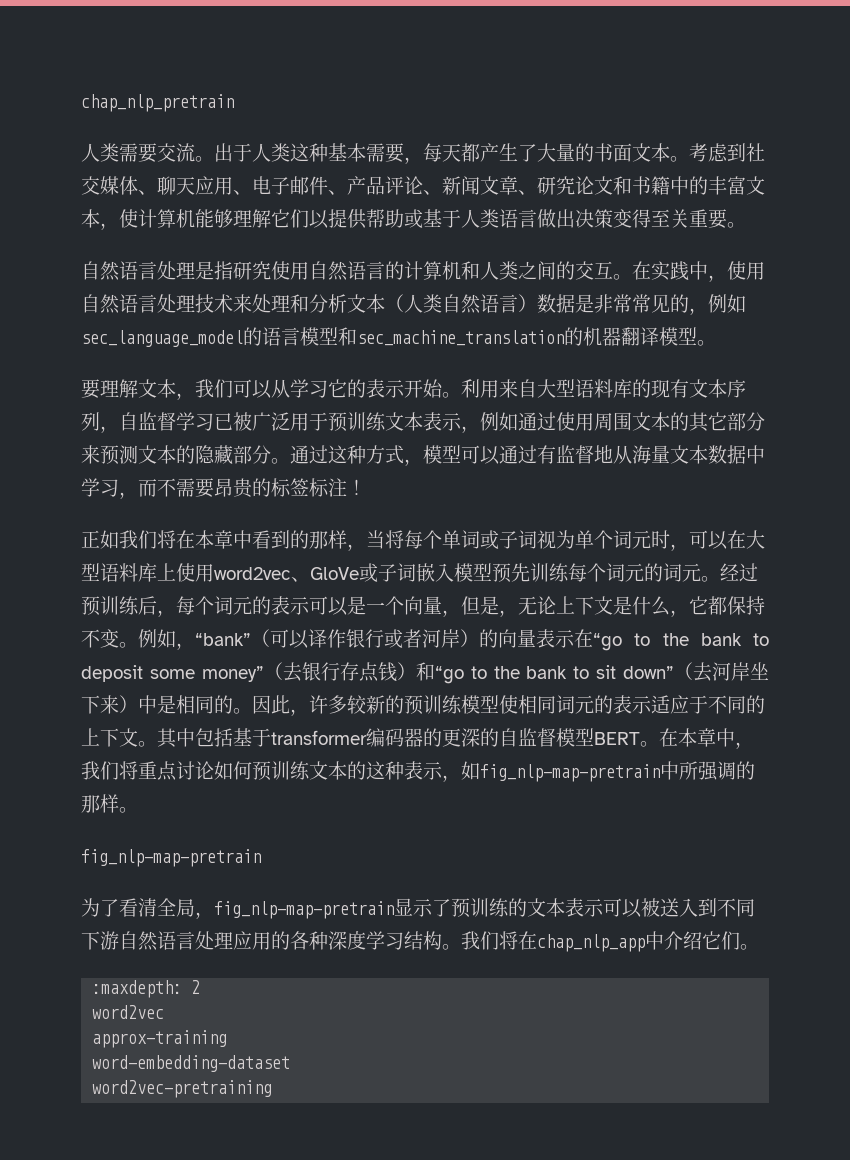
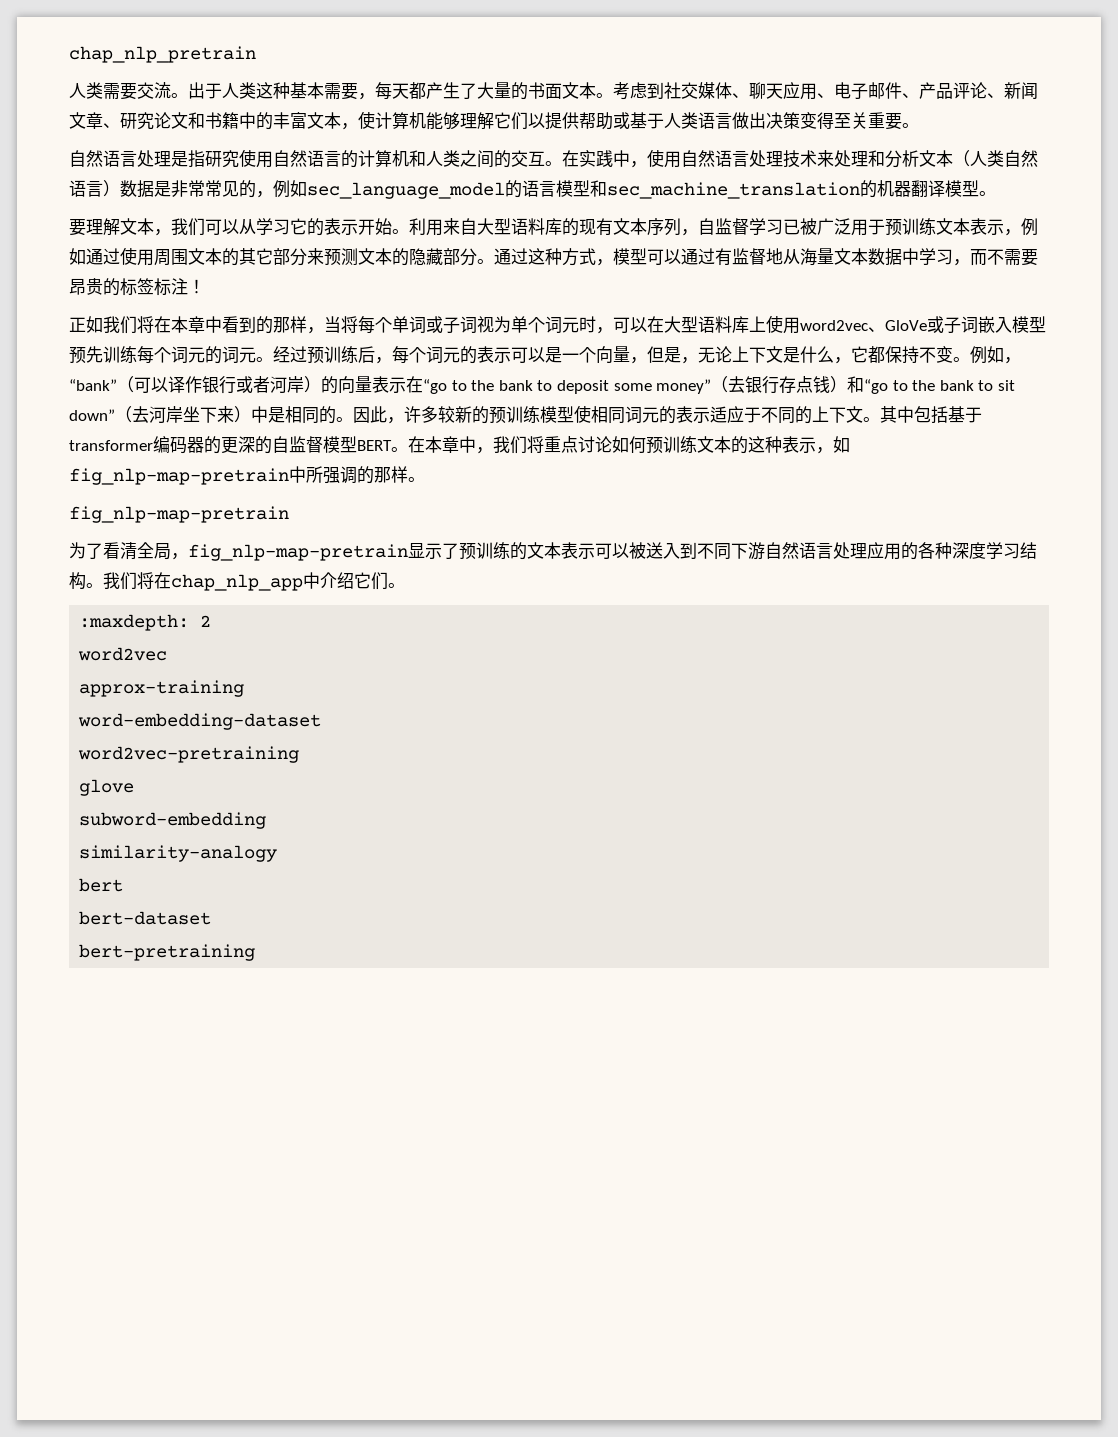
+ glove
+ subword-embedding
+ similarity-analogy
+ bert
+ bert-dataset
+ bert-pretraining

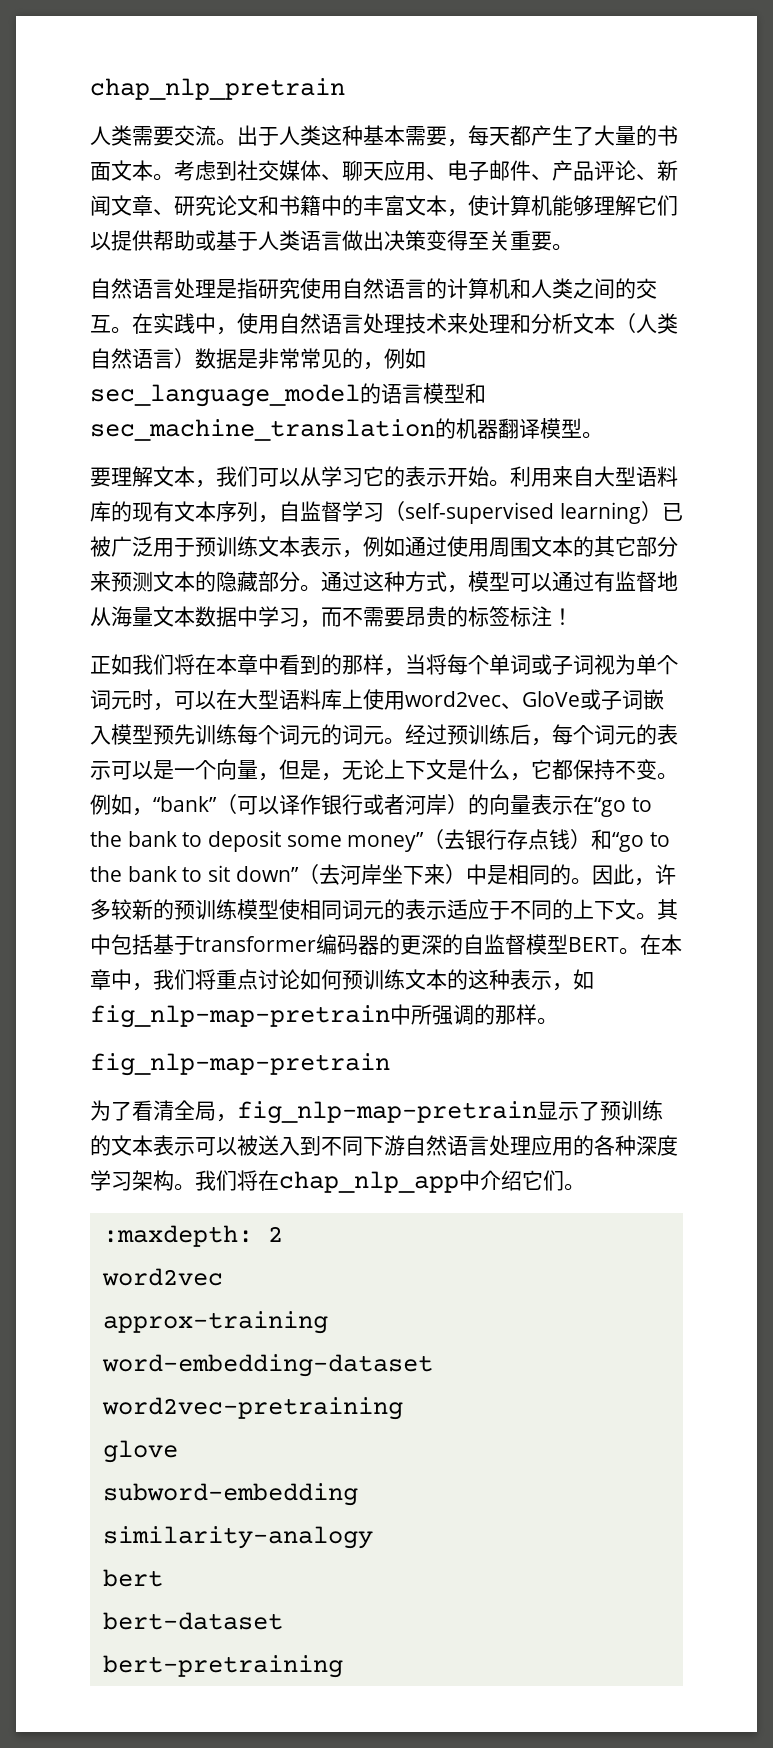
- 利用来自大型语料库的现有文本序列，自监督学习已被广泛用于预训练文本表示，例如通过使用周围文本的其它部分来预测文本的隐藏部分。
+ 利用来自大型语料库的现有文本序列，自监督学习（self-supervised learning）已被广泛用于预训练文本表示，例如通过使用周围文本的其它部分来预测文本的隐藏部分。
- 为了看清全局，fig_nlp-map-pretrain显示了预训练的文本表示可以被送入到不同下游自然语言处理应用的各种深度学习结构。
+ 为了看清全局，fig_nlp-map-pretrain显示了预训练的文本表示可以被送入到不同下游自然语言处理应用的各种深度学习架构。

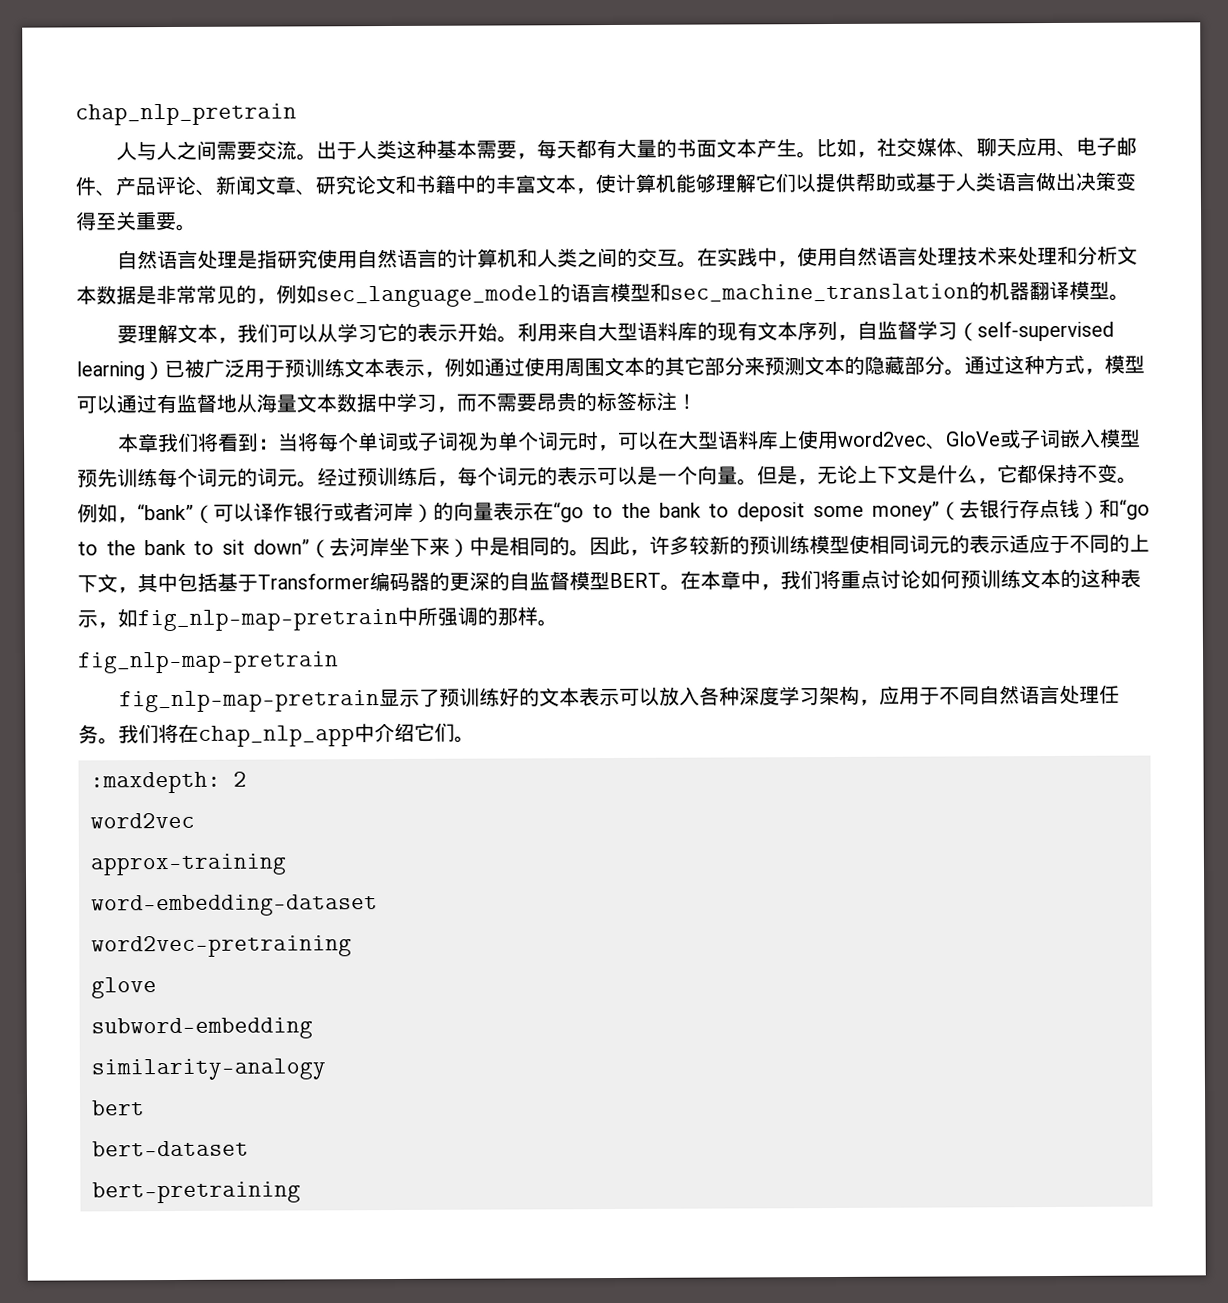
- 人类需要交流。
+ 人与人之间需要交流。
- 出于人类这种基本需要，每天都产生了大量的书面文本。考虑到社交媒体、聊天应用、电子邮件、产品评论、新闻文章、研究论文和书籍中的丰富文本，使计算机能够理解它们以提供帮助或基于人类语言做出决策变得至关重要。
+ 出于人类这种基本需要，每天都有大量的书面文本产生。比如，社交媒体、聊天应用、电子邮件、产品评论、新闻文章、研究论文和书籍中的丰富文本，使计算机能够理解它们以提供帮助或基于人类语言做出决策变得至关重要。
- 在实践中，使用自然语言处理技术来处理和分析文本（人类自然语言）数据是非常常见的，例如sec_language_model的语言模型和sec_machine_translation的机器翻译模型。
+ 在实践中，使用自然语言处理技术来处理和分析文本数据是非常常见的，例如sec_language_model的语言模型和sec_machine_translation的机器翻译模型。
- 正如我们将在本章中看到的那样，当将每个单词或子词视为单个词元时，可以在大型语料库上使用word2vec、GloVe或子词嵌入模型预先训练每个词元的词元。
+ 本章我们将看到：当将每个单词或子词视为单个词元时，可以在大型语料库上使用word2vec、GloVe或子词嵌入模型预先训练每个词元的词元。
- 经过预训练后，每个词元的表示可以是一个向量，但是，无论上下文是什么，它都保持不变。
+ 经过预训练后，每个词元的表示可以是一个向量。但是，无论上下文是什么，它都保持不变。
- 因此，许多较新的预训练模型使相同词元的表示适应于不同的上下文。其中包括基于transformer编码器的更深的自监督模型BERT。
+ 因此，许多较新的预训练模型使相同词元的表示适应于不同的上下文，其中包括基于Transformer编码器的更深的自监督模型BERT。
- 为了看清全局，fig_nlp-map-pretrain显示了预训练的文本表示可以被送入到不同下游自然语言处理应用的各种深度学习架构。
+ fig_nlp-map-pretrain显示了预训练好的文本表示可以放入各种深度学习架构，应用于不同自然语言处理任务。

